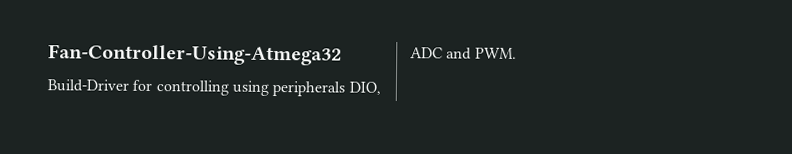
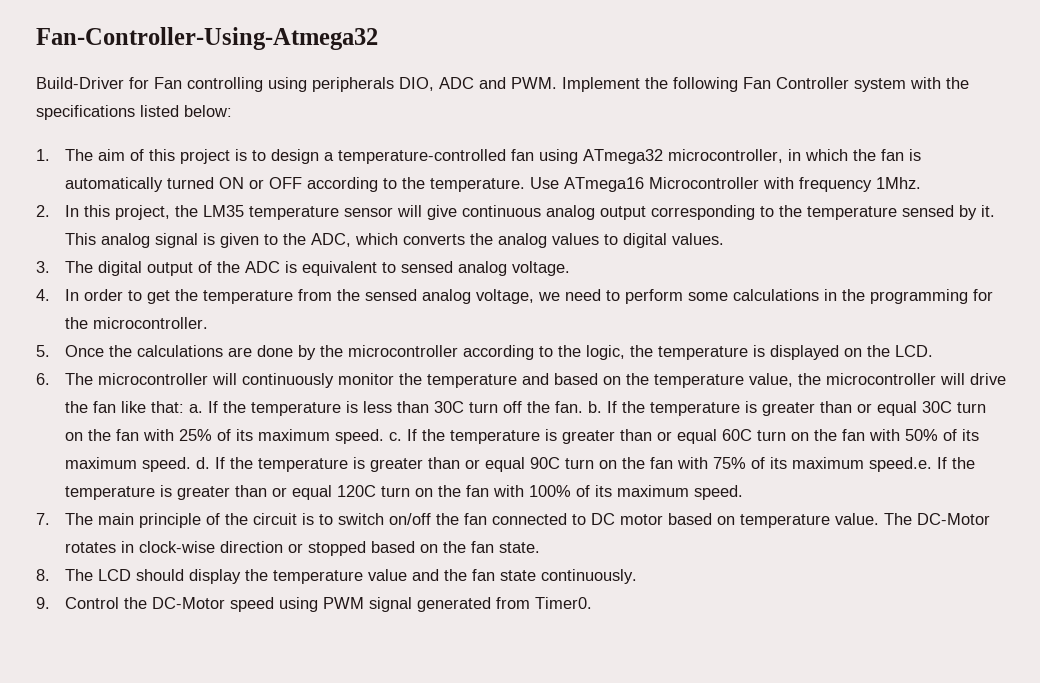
- Build-Driver for controlling using peripherals DIO, ADC and PWM.
+ Build-Driver for Fan controlling using peripherals DIO, ADC and PWM. Implement the following Fan Controller system with the specifications listed below:
+ 1. The aim of this project is to design a temperature-controlled fan using ATmega32 microcontroller, in which the fan is automatically turned ON or OFF according to the temperature. Use ATmega16 Microcontroller with frequency 1Mhz.
+ 2. In this project, the LM35 temperature sensor will give continuous analog output corresponding to the temperature sensed by it. This analog signal is given to the ADC, which converts the analog values to digital values.
+ 3. The digital output of the ADC is equivalent to sensed analog voltage.
+ 4. In order to get the temperature from the sensed analog voltage, we need to perform some calculations in the programming for the microcontroller.
+ 5. Once the calculations are done by the microcontroller according to the logic, the temperature is displayed on the LCD.
+ 6. The microcontroller will continuously monitor the temperature and based on the temperature value, the microcontroller will drive the fan like that: a. If the temperature is less than 30C turn off the fan. b. If the temperature is greater than or equal 30C turn on the fan with 25% of its maximum speed. c. If the temperature is greater than or equal 60C turn on the fan with 50% of its maximum speed. d. If the temperature is greater than or equal 90C turn on the fan with 75% of its maximum speed.e. If the temperature is greater than or equal 120C turn on the fan with 100% of its maximum speed.
+ 7. The main principle of the circuit is to switch on/off the fan connected to DC motor based on temperature value. The DC-Motor rotates in clock-wise direction or stopped based on the fan state.
+ 8. The LCD should display the temperature value and the fan state continuously.
+ 9. Control the DC-Motor speed using PWM signal generated from Timer0.

